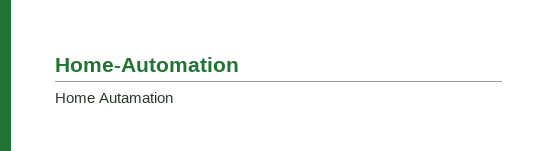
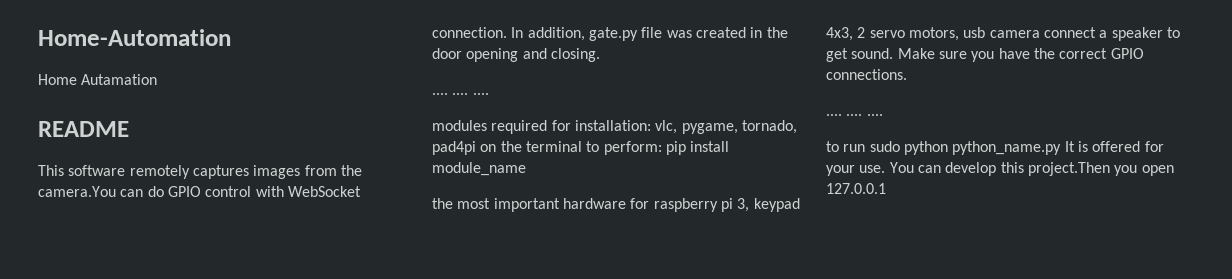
+ README
+ This software remotely captures images from the camera.You can do GPIO control with WebSocket connection. In addition, gate.py file was created in the door opening and closing.
+ .... .... ....
+ modules required for installation: vlc, pygame, tornado, pad4pi on the terminal to perform: pip install module_name
+ the most important hardware for raspberry pi 3, keypad 4x3, 2 servo motors, usb camera connect a speaker to get sound. Make sure you have the correct GPIO connections.
+ .... .... ....
+ to run sudo python python_name.py It is offered for your use. You can develop this project.Then you open 127.0.0.1

